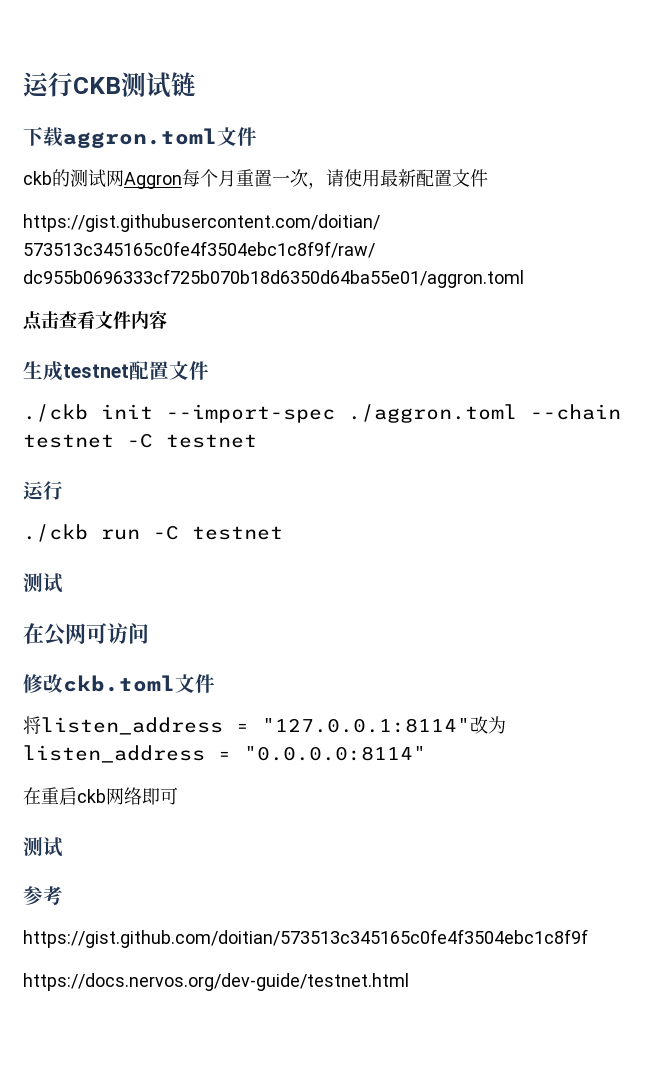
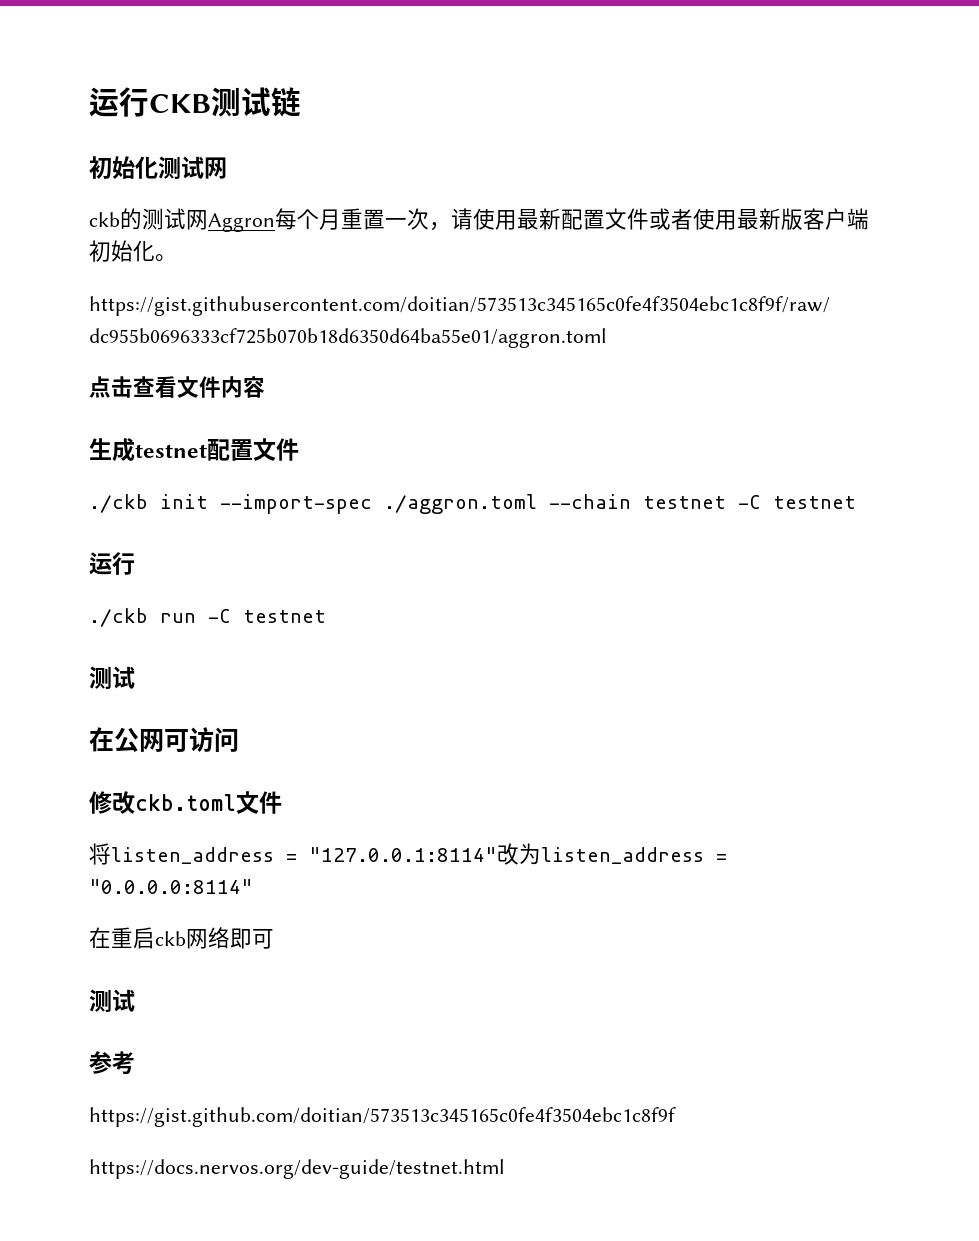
- 下载aggron.toml文件
+ 初始化测试网
- ckb的测试网Aggron每个月重置一次，请使用最新配置文件
+ ckb的测试网Aggron每个月重置一次，请使用最新配置文件或者使用最新版客户端初始化。

